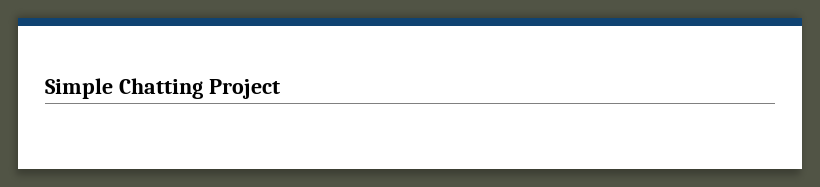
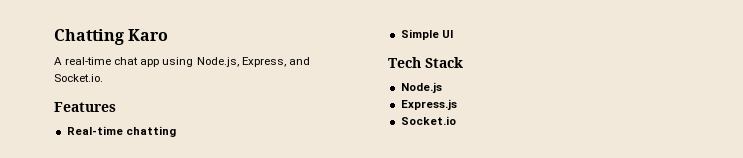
- Simple Chatting Project
+ Chatting Karo
+ A real-time chat app using Node.js, Express, and Socket.io.
+ Features
+ Real-time chatting
+ Simple UI
+ Tech Stack
+ Node.js
+ Express.js
+ Socket.io

